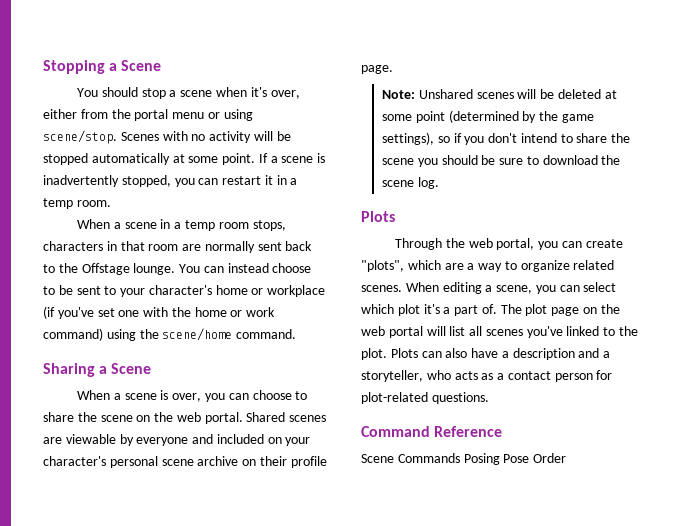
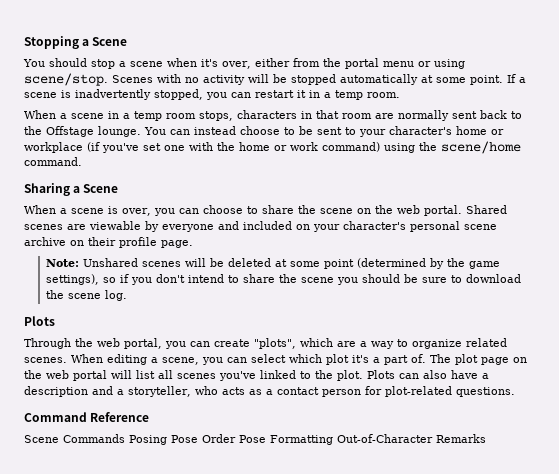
- Scene Commands Posing Pose Order
+ Scene Commands Posing Pose Order Pose Formatting Out-of-Character Remarks

